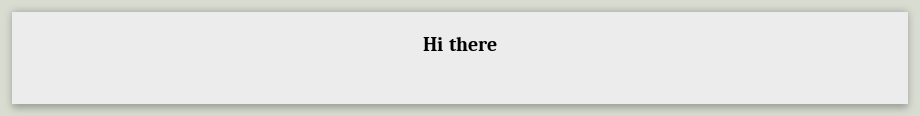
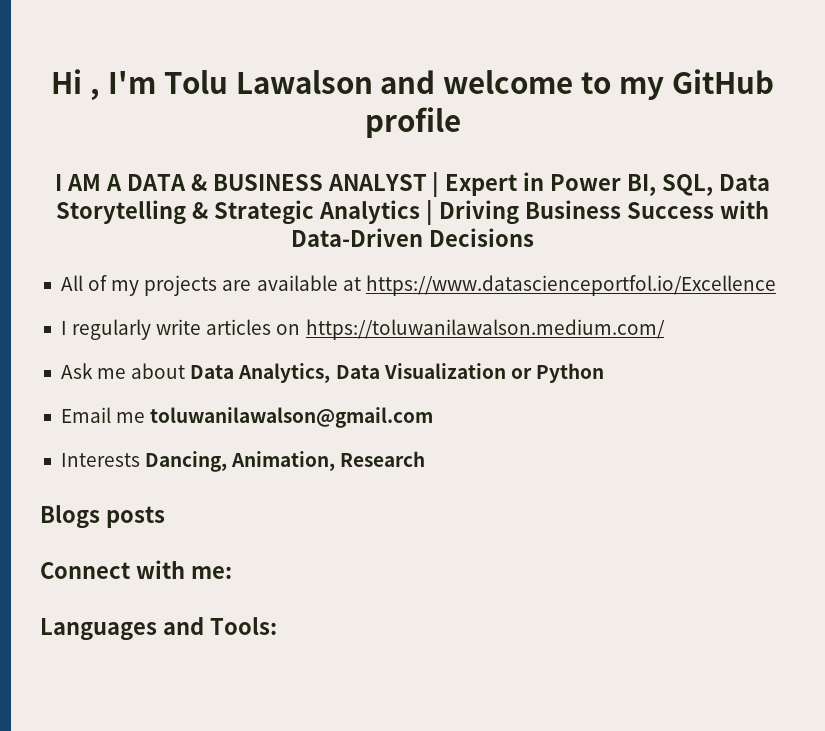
- Hi there
+ Hi , I'm Tolu Lawalson and welcome to my GitHub profile
+ I AM A DATA & BUSINESS ANALYST | Expert in Power BI, SQL, Data Storytelling & Strategic Analytics | Driving Business Success with Data-Driven Decisions
+ All of my projects are available at https://www.datascienceportfol.io/Excellence
+ I regularly write articles on https://toluwanilawalson.medium.com/
+ Ask me about Data Analytics, Data Visualization or Python
+ Email me toluwanilawalson@gmail.com
+ Interests Dancing, Animation, Research
+ Blogs posts
+ Connect with me:
+ Languages and Tools:

